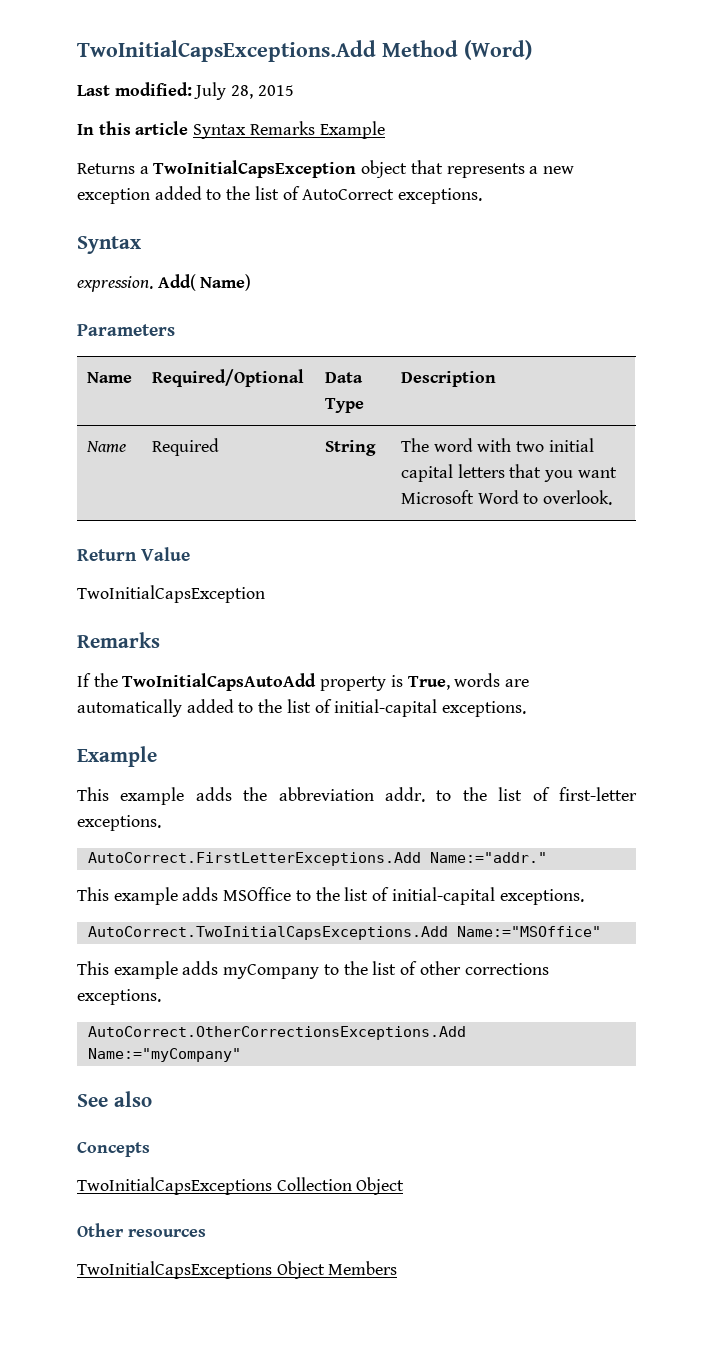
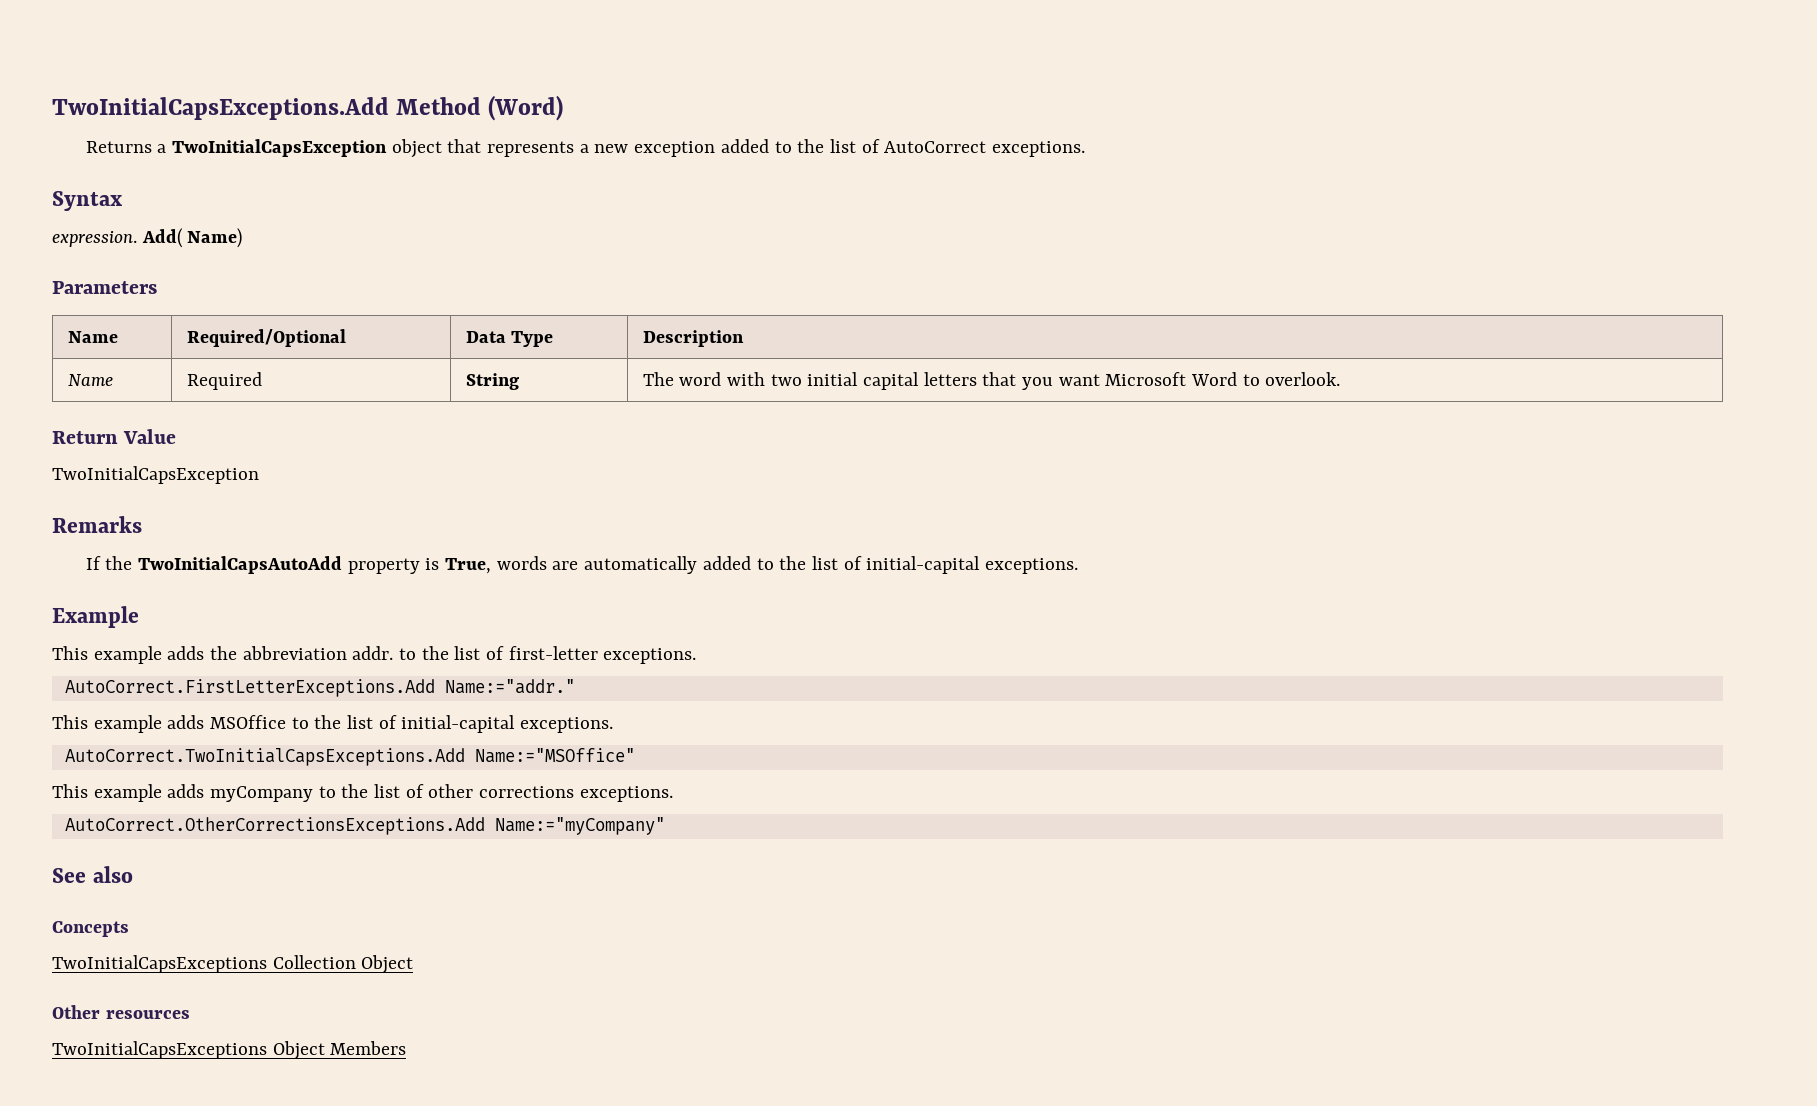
- Last modified: July 28, 2015
- In this article Syntax Remarks Example

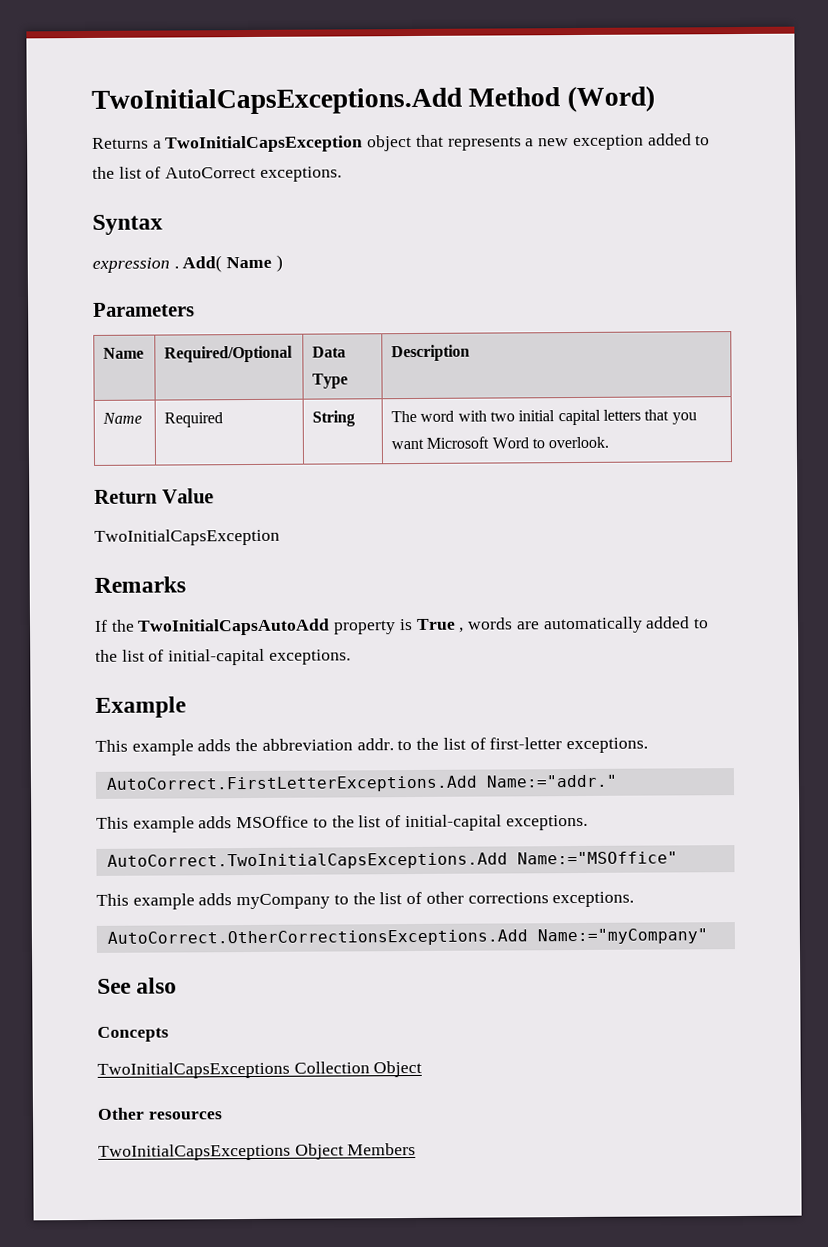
- expression. Add( Name)
+ expression . Add( Name )
- If the TwoInitialCapsAutoAdd property is True, words are automatically added to the list of initial-capital exceptions.
+ If the TwoInitialCapsAutoAdd property is True , words are automatically added to the list of initial-capital exceptions.

